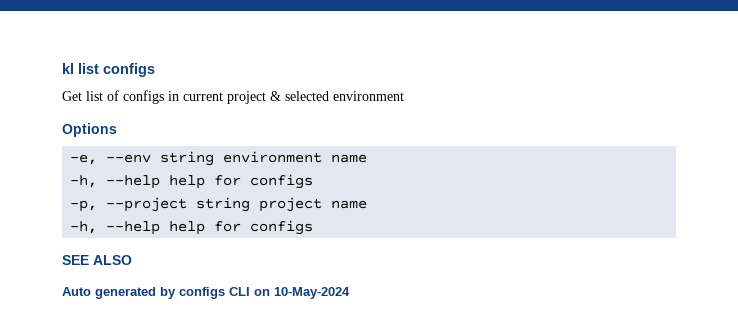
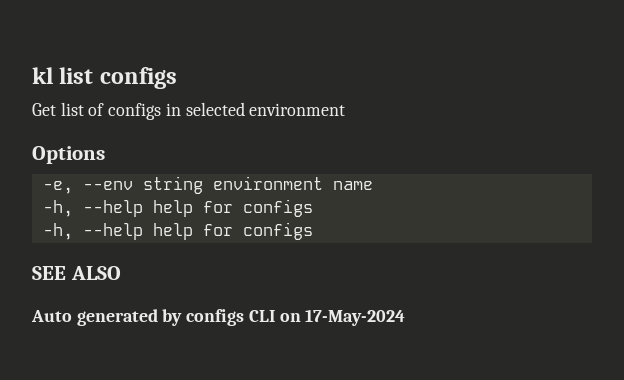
- Get list of configs in current project & selected environment
+ Get list of configs in selected environment
- -p, --project string project name
- Auto generated by configs CLI on 10-May-2024
+ Auto generated by configs CLI on 17-May-2024

